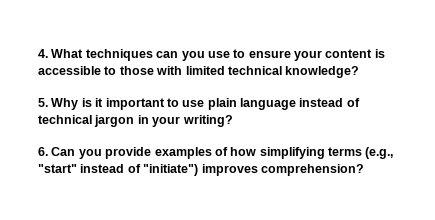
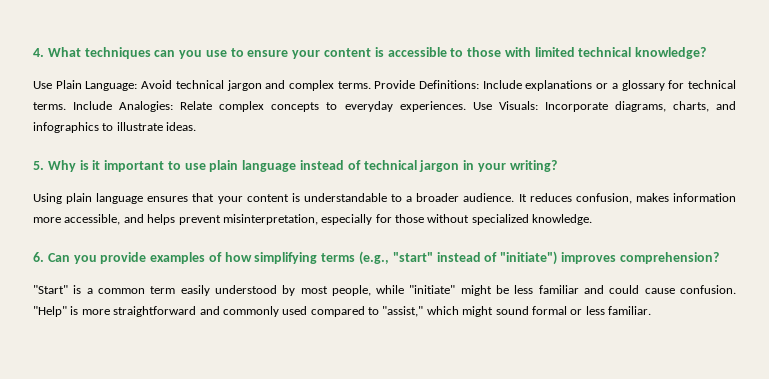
+ Use Plain Language: Avoid technical jargon and complex terms. Provide Definitions: Include explanations or a glossary for technical terms. Include Analogies: Relate complex concepts to everyday experiences. Use Visuals: Incorporate diagrams, charts, and infographics to illustrate ideas.
+ Using plain language ensures that your content is understandable to a broader audience. It reduces confusion, makes information more accessible, and helps prevent misinterpretation, especially for those without specialized knowledge.
+ "Start" is a common term easily understood by most people, while "initiate" might be less familiar and could cause confusion. "Help" is more straightforward and commonly used compared to "assist," which might sound formal or less familiar.

